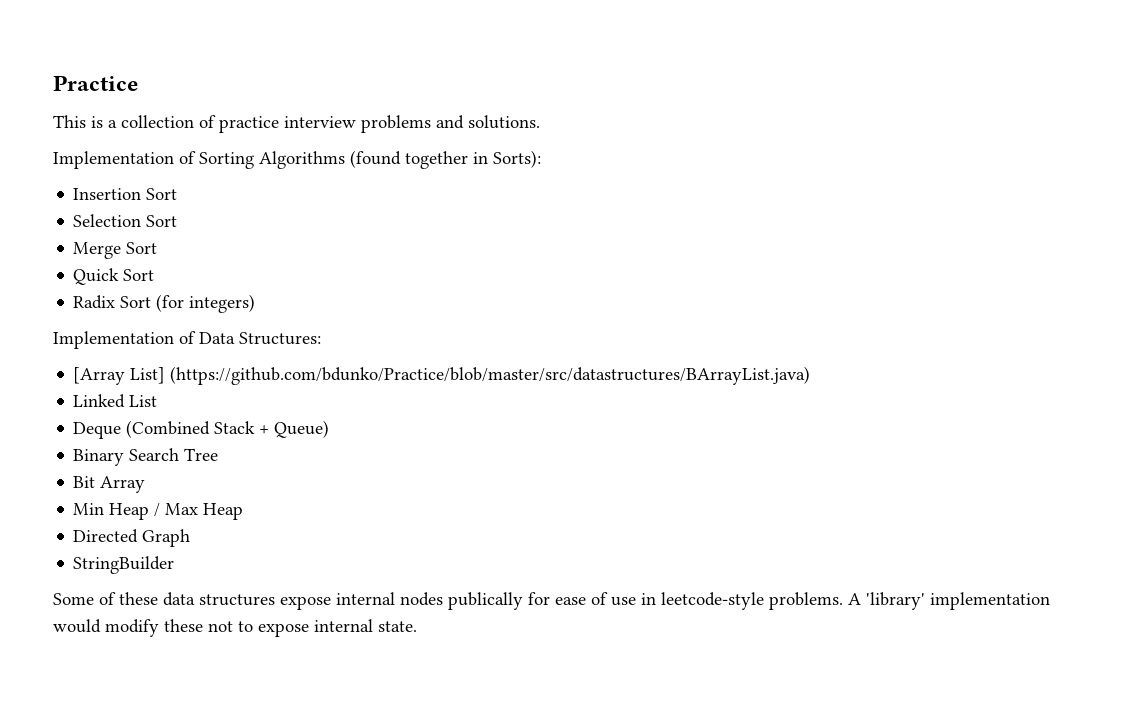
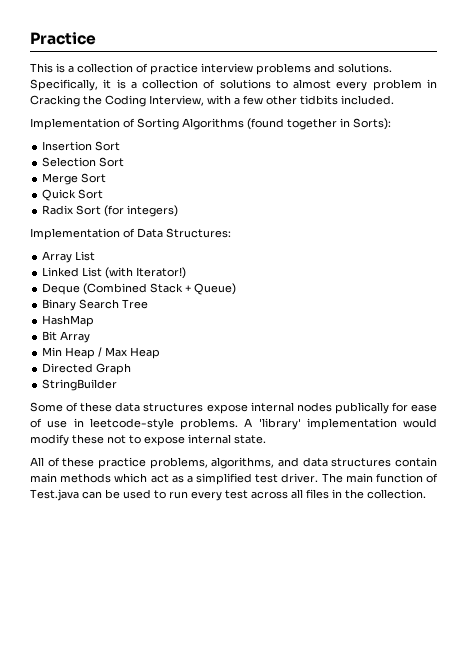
+ Specifically, it is a collection of solutions to almost every problem in Cracking the Coding Interview, with a few other tidbits included.
- [Array List] (https://github.com/bdunko/Practice/blob/master/src/datastructures/BArrayList.java)
+ Array List
- Linked List
+ Linked List (with Iterator!)
+ HashMap
+ All of these practice problems, algorithms, and data structures contain main methods which act as a simplified test driver. The main function of Test.java can be used to run every test across all files in the collection.

